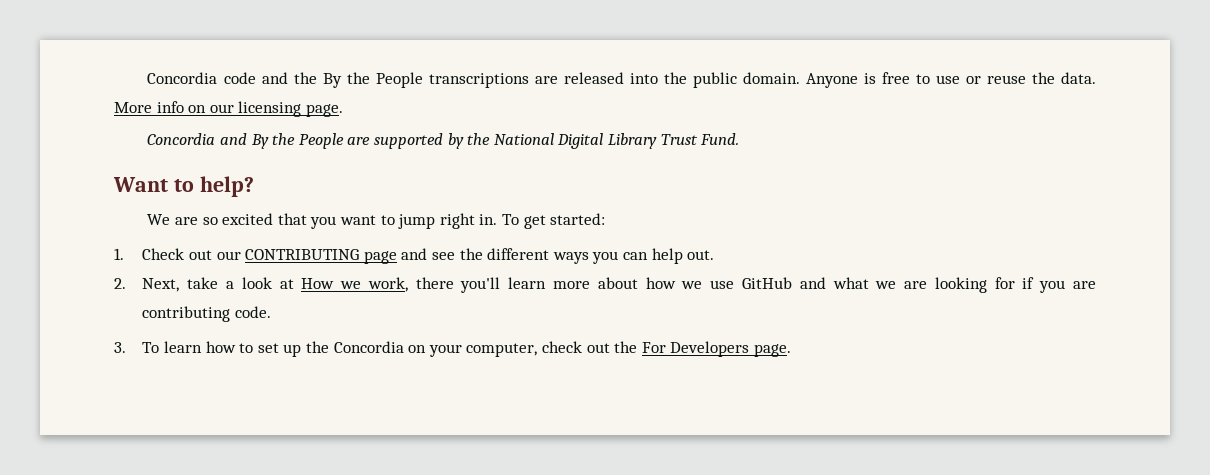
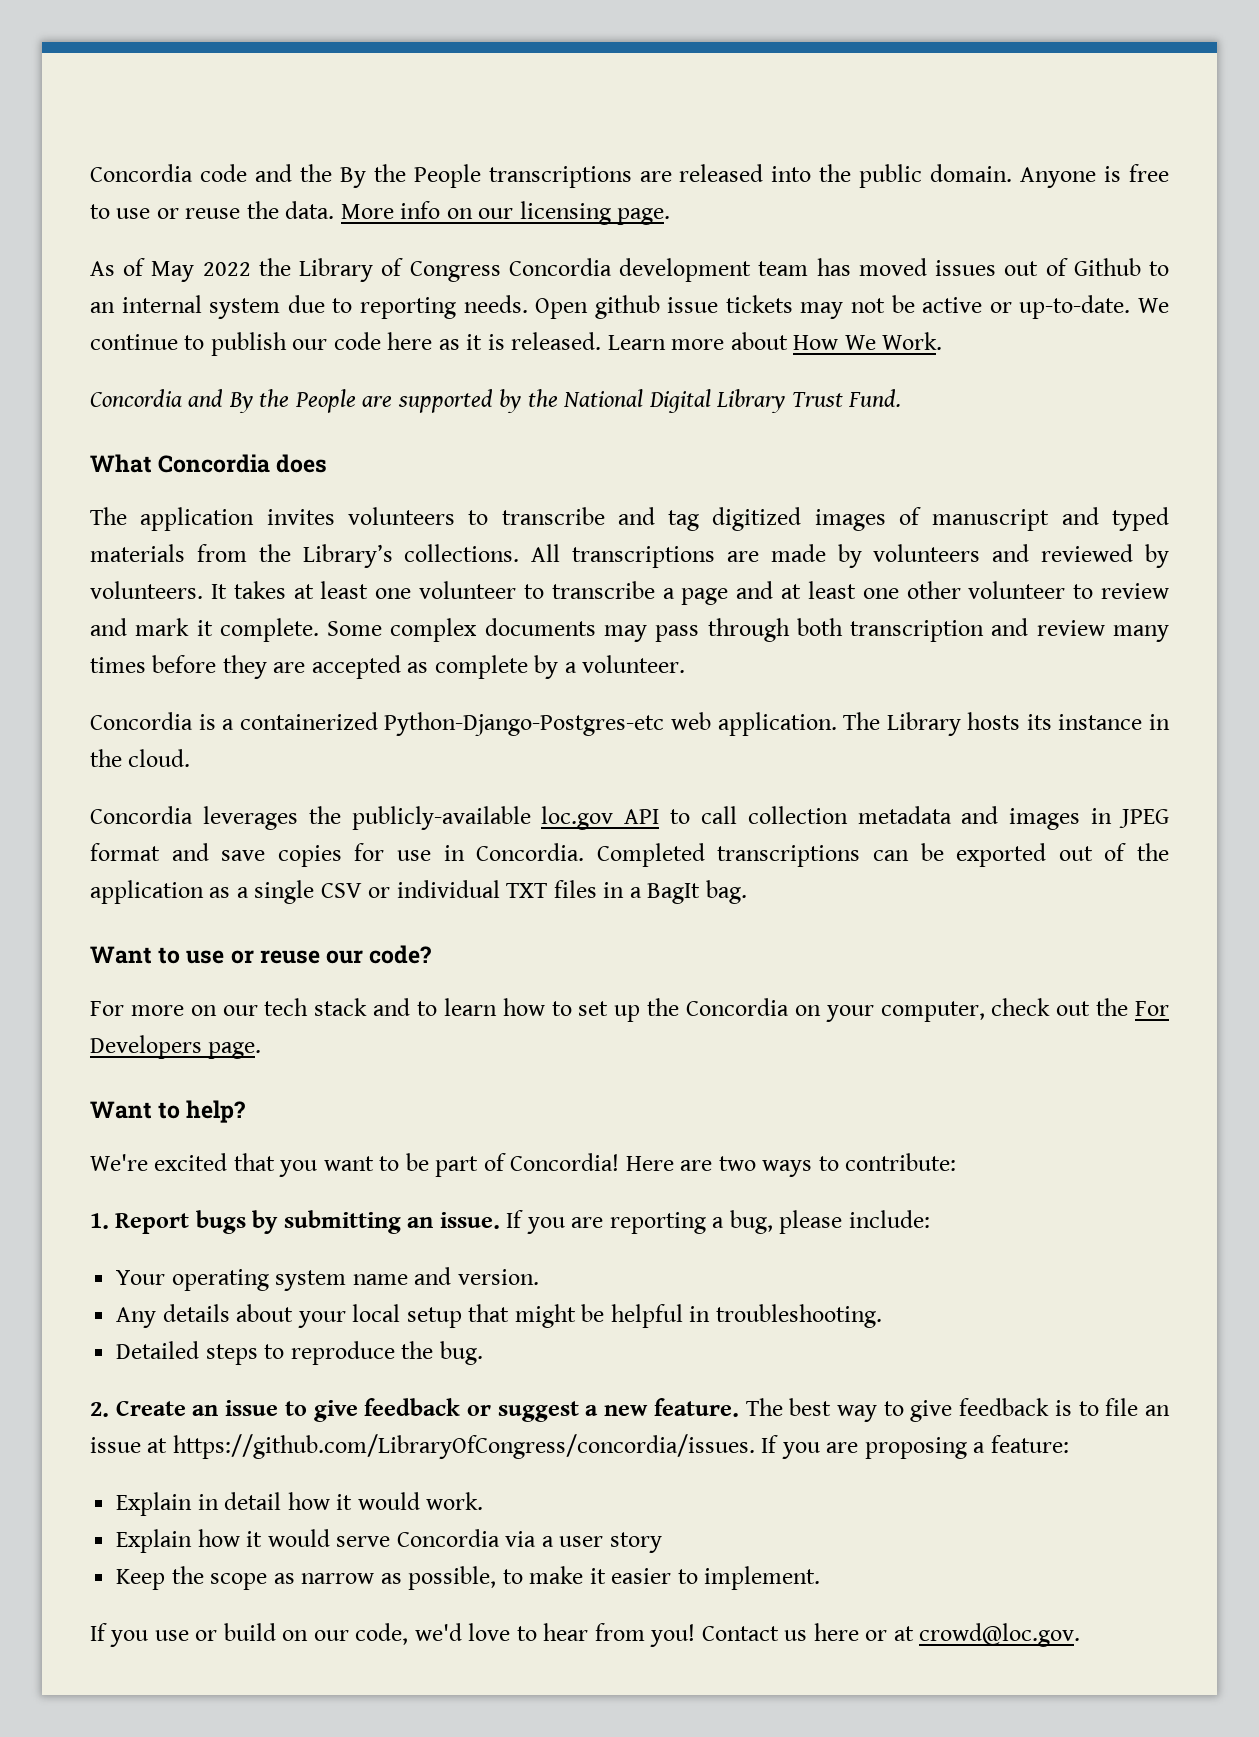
+ As of May 2022 the Library of Congress Concordia development team has moved issues out of Github to an internal system due to reporting needs. Open github issue tickets may not be active or up-to-date. We continue to publish our code here as it is released. Learn more about How We Work.
- Want to help?
- We are so excited that you want to jump right in. To get started:
- 1. Check out our CONTRIBUTING page and see the different ways you can help out.
- 2. Next, take a look at How we work, there you'll learn more about how we use GitHub and what we are looking for if you are contributing code.
- 3. To learn how to set up the Concordia on your computer, check out the For Developers page.
+ What Concordia does
+ The application invites volunteers to transcribe and tag digitized images of manuscript and typed materials from the Library’s collections. All transcriptions are made by volunteers and reviewed by volunteers. It takes at least one volunteer to transcribe a page and at least one other volunteer to review and mark it complete. Some complex documents may pass through both transcription and review many times before they are accepted as complete by a volunteer.
+ Concordia is a containerized Python-Django-Postgres-etc web application. The Library hosts its instance in the cloud.
+ Concordia leverages the publicly-available loc.gov API to call collection metadata and images in JPEG format and save copies for use in Concordia. Completed transcriptions can be exported out of the application as a single CSV or individual TXT files in a BagIt bag.
+ Want to use or reuse our code?
+ For more on our tech stack and to learn how to set up the Concordia on your computer, check out the For Developers page.
+ Want to help?
+ We're excited that you want to be part of Concordia! Here are two ways to contribute:
+ 1. Report bugs by submitting an issue. If you are reporting a bug, please include:
+ Your operating system name and version.
+ Any details about your local setup that might be helpful in troubleshooting.
+ Detailed steps to reproduce the bug.
+ 2. Create an issue to give feedback or suggest a new feature. The best way to give feedback is to file an issue at https://github.com/LibraryOfCongress/concordia/issues. If you are proposing a feature:
+ Explain in detail how it would work.
+ Explain how it would serve Concordia via a user story
+ Keep the scope as narrow as possible, to make it easier to implement.
+ If you use or build on our code, we'd love to hear from you! Contact us here or at crowd@loc.gov.

